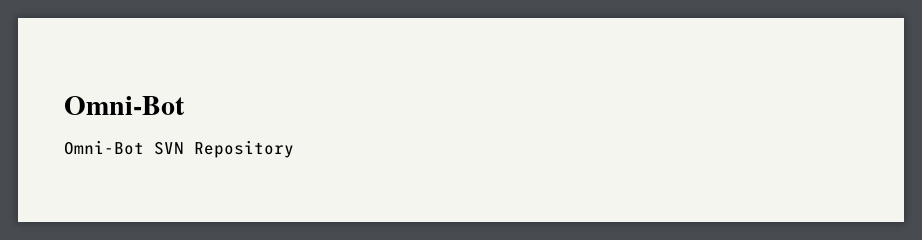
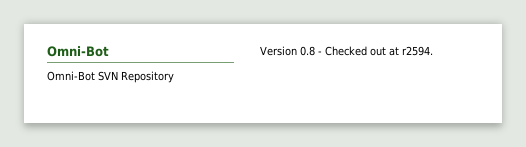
+ Version 0.8 - Checked out at r2594.

